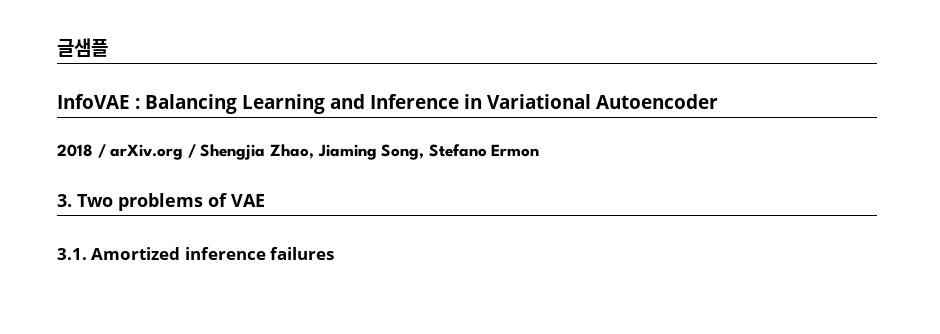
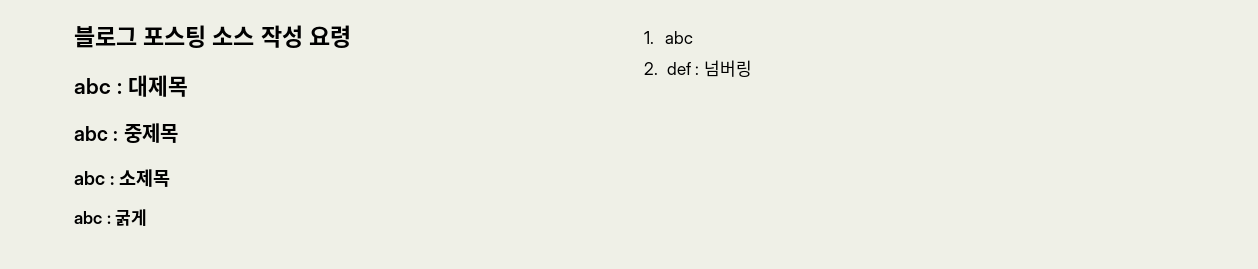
- 글샘플
- InfoVAE : Balancing Learning and Inference in Variational Autoencoder
- 2018 / arXiv.org / Shengjia Zhao, Jiaming Song, Stefano Ermon
- 3. Two problems of VAE
- 3.1. Amortized inference failures
+ 블로그 포스팅 소스 작성 요령
+ abc : 대제목
+ abc : 중제목
+ abc : 소제목
+ abc : 굵게
+ 1. abc
+ 2. def : 넘버링

